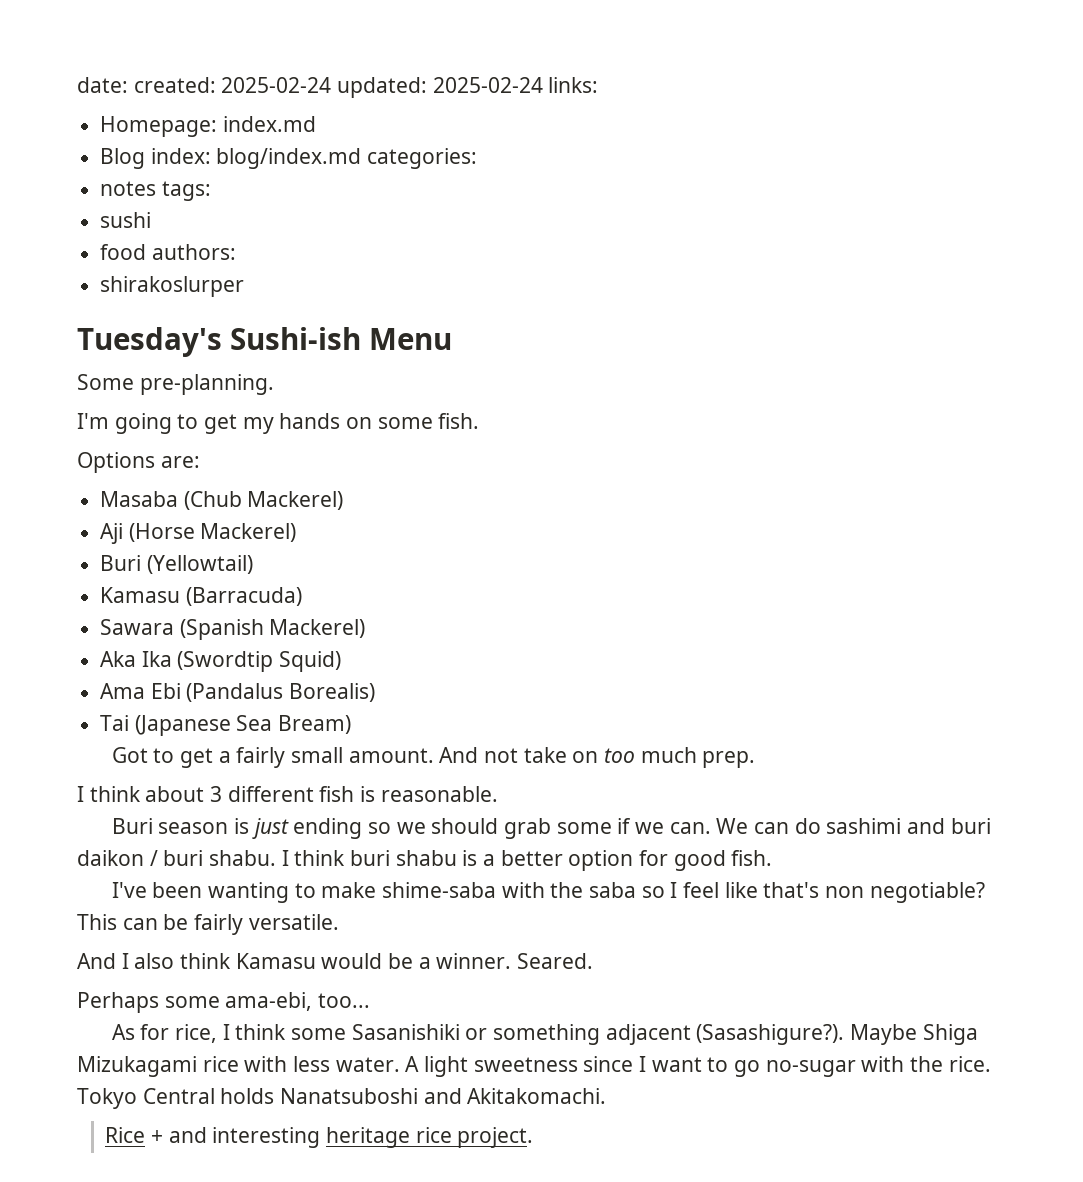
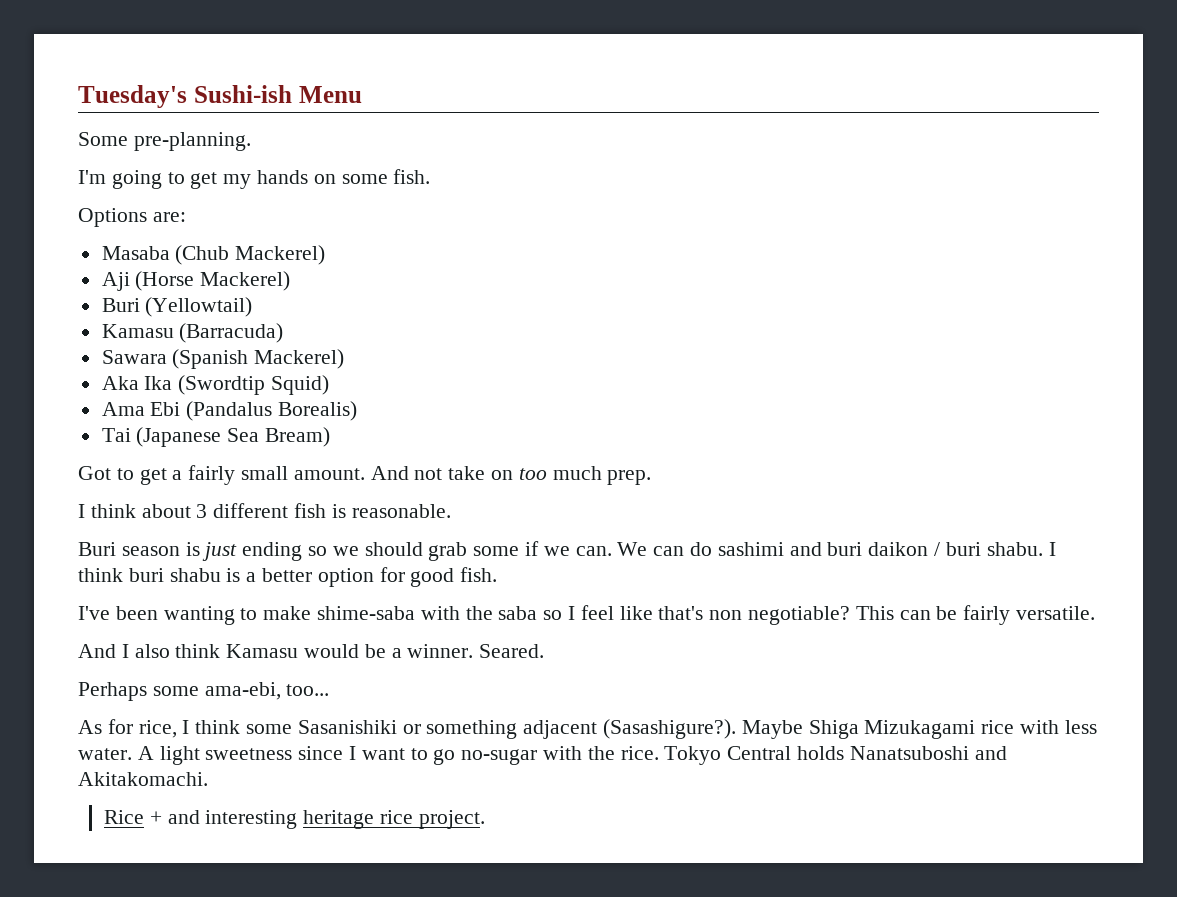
- date: created: 2025-02-24 updated: 2025-02-24 links:
- Homepage: index.md
- Blog index: blog/index.md categories:
- notes tags:
- sushi
- food authors:
- shirakoslurper

